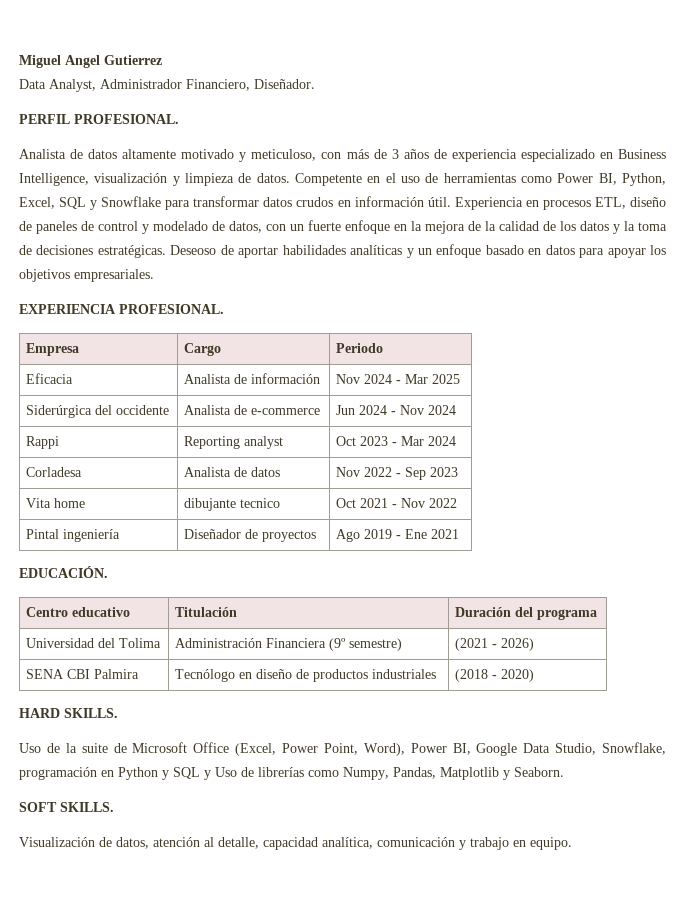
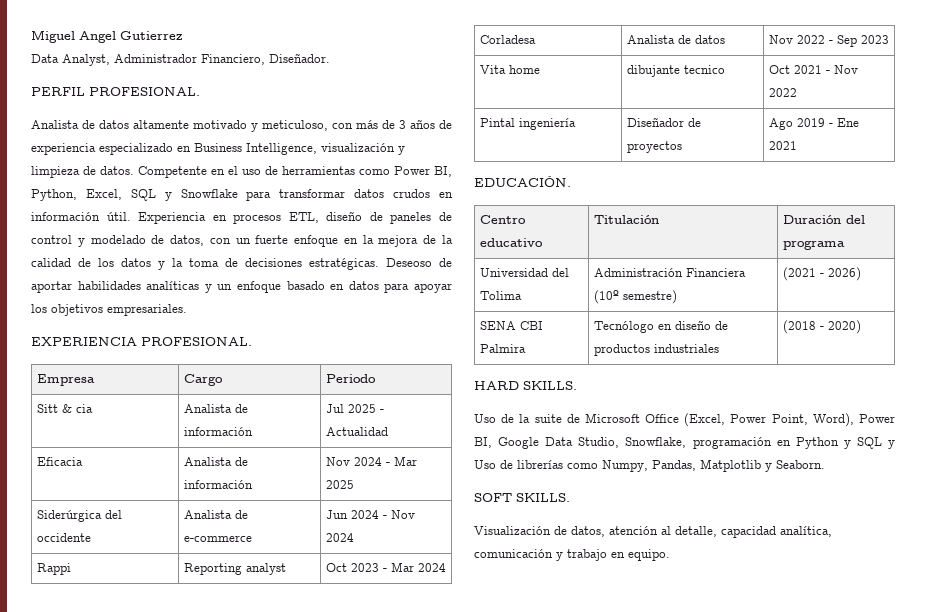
+ Sitt & cia | Analista de información | Jul 2025 - Actualidad
- Universidad del Tolima | Administración Financiera (9º semestre) | (2021 - 2026)
+ Universidad del Tolima | Administración Financiera (10º semestre) | (2021 - 2026)

